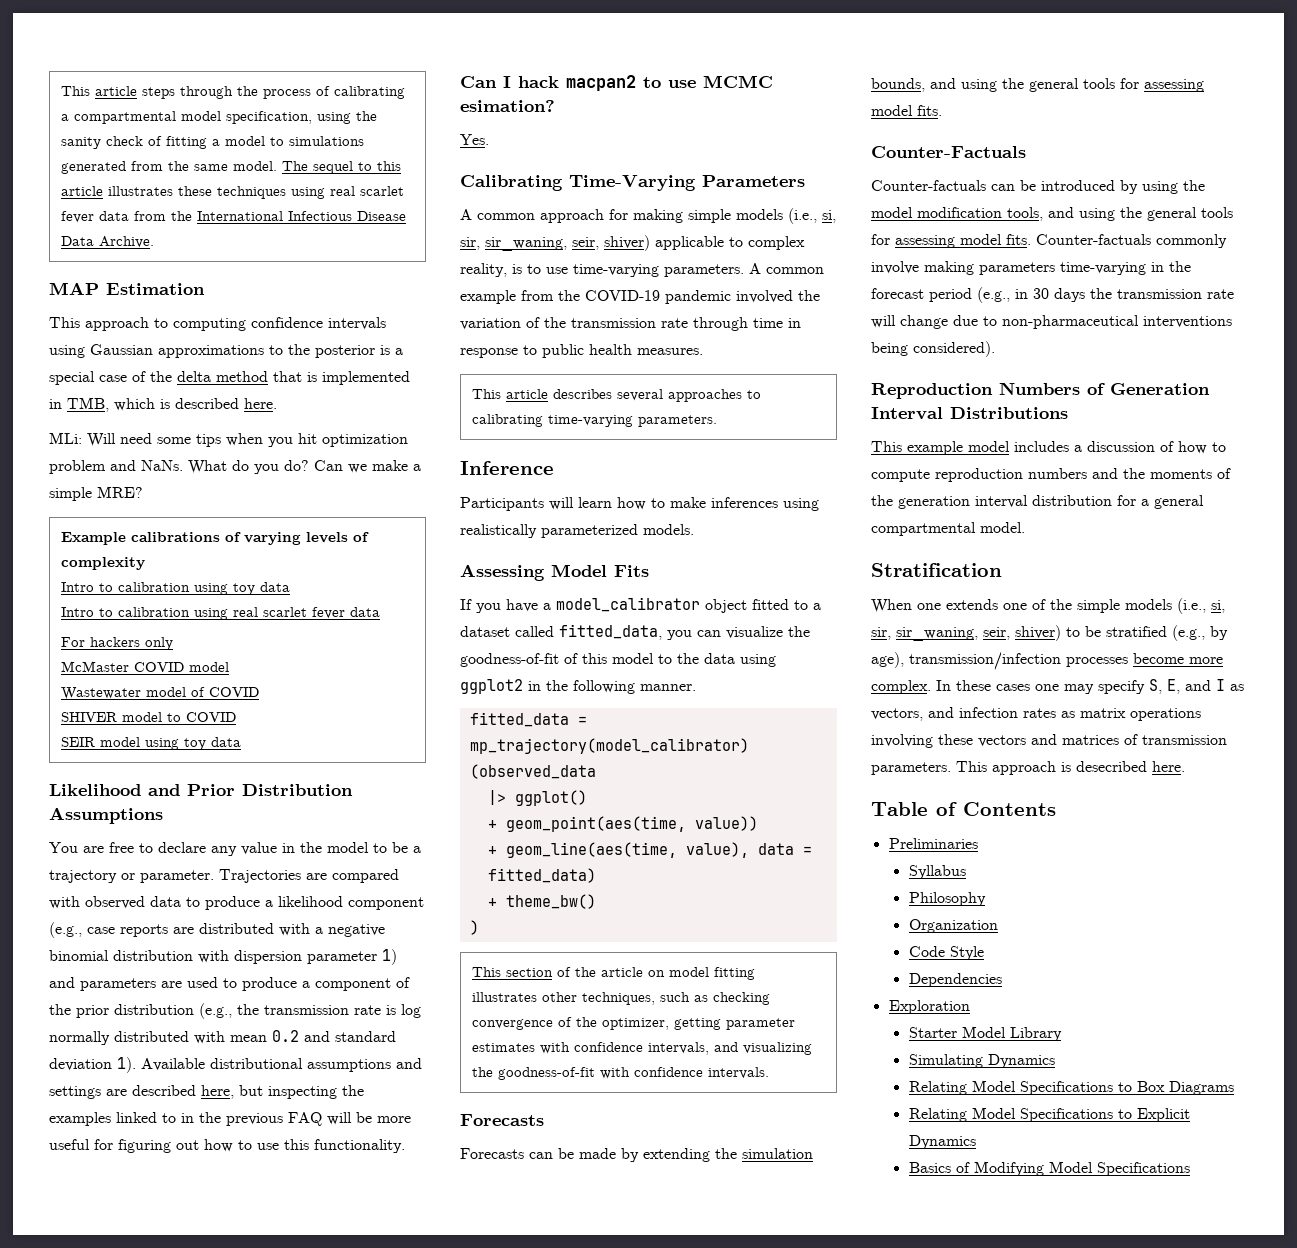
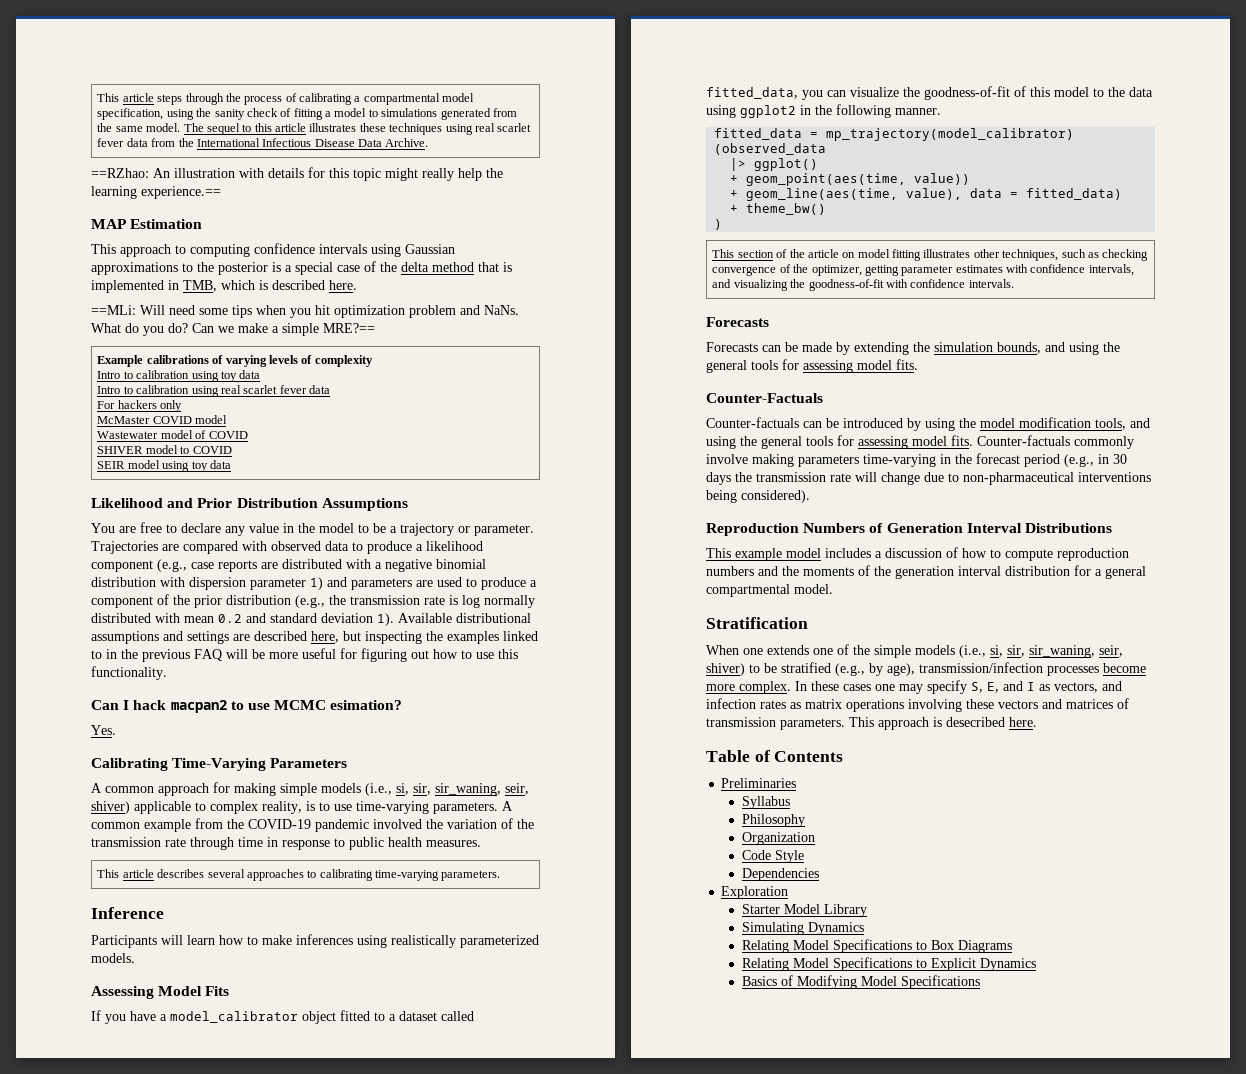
+ ==RZhao: An illustration with details for this topic might really help the learning experience.==
- MLi: Will need some tips when you hit optimization problem and NaNs.
+ ==MLi: Will need some tips when you hit optimization problem and NaNs.
- Can we make a simple MRE?
+ Can we make a simple MRE?==

